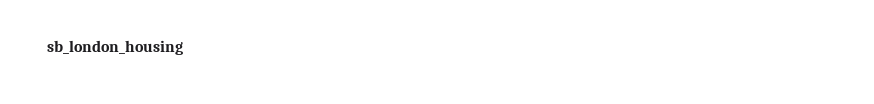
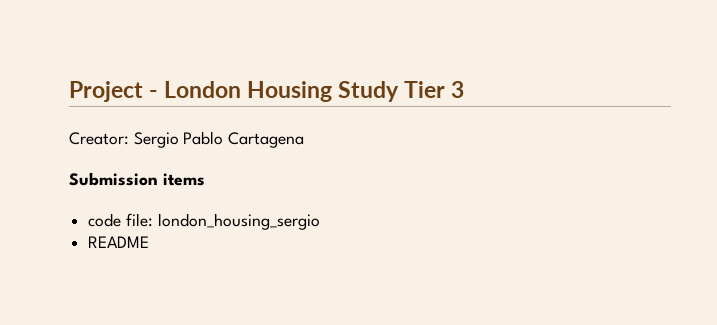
- sb_london_housing
+ Project - London Housing Study Tier 3
+ Creator: Sergio Pablo Cartagena
+ Submission items
+ code file: london_housing_sergio
+ README

